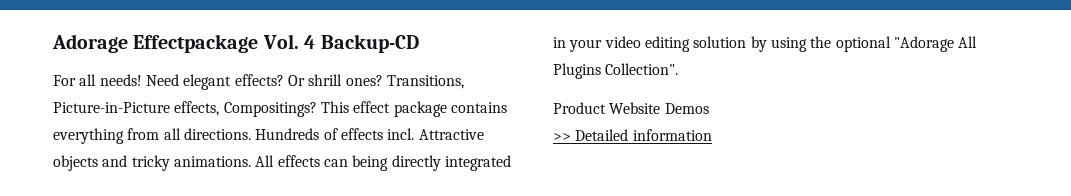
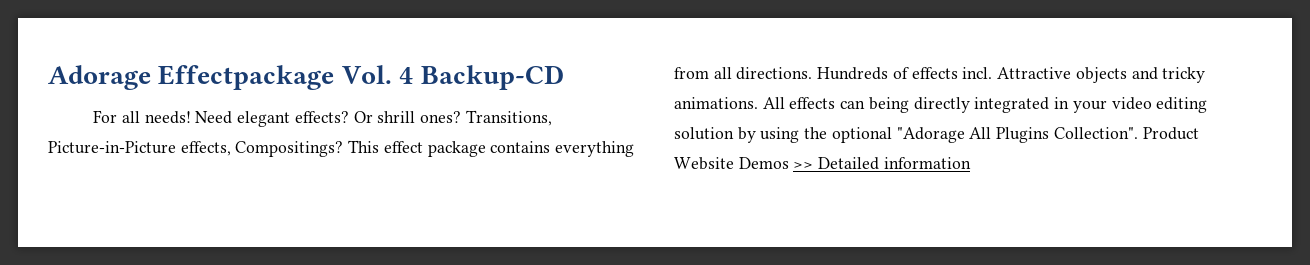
- All effects can being directly integrated in your video editing solution by using the optional "Adorage All Plugins Collection".
- Product Website Demos
- >> Detailed information
+ All effects can being directly integrated in your video editing solution by using the optional "Adorage All Plugins Collection". Product Website Demos >> Detailed information

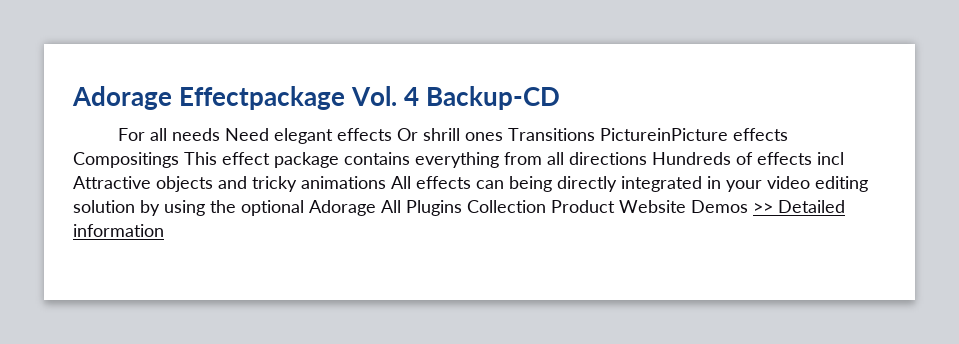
- For all needs! Need elegant effects? Or shrill ones? Transitions, Picture-in-Picture effects, Compositings? This effect package contains everything from all directions. Hundreds of effects incl. Attractive objects and tricky animations. All effects can being directly integrated in your video editing solution by using the optional "Adorage All Plugins Collection". Product Website Demos >> Detailed information
+ For all needs Need elegant effects Or shrill ones Transitions PictureinPicture effects Compositings This effect package contains everything from all directions Hundreds of effects incl Attractive objects and tricky animations All effects can being directly integrated in your video editing solution by using the optional Adorage All Plugins Collection Product Website Demos >> Detailed information

